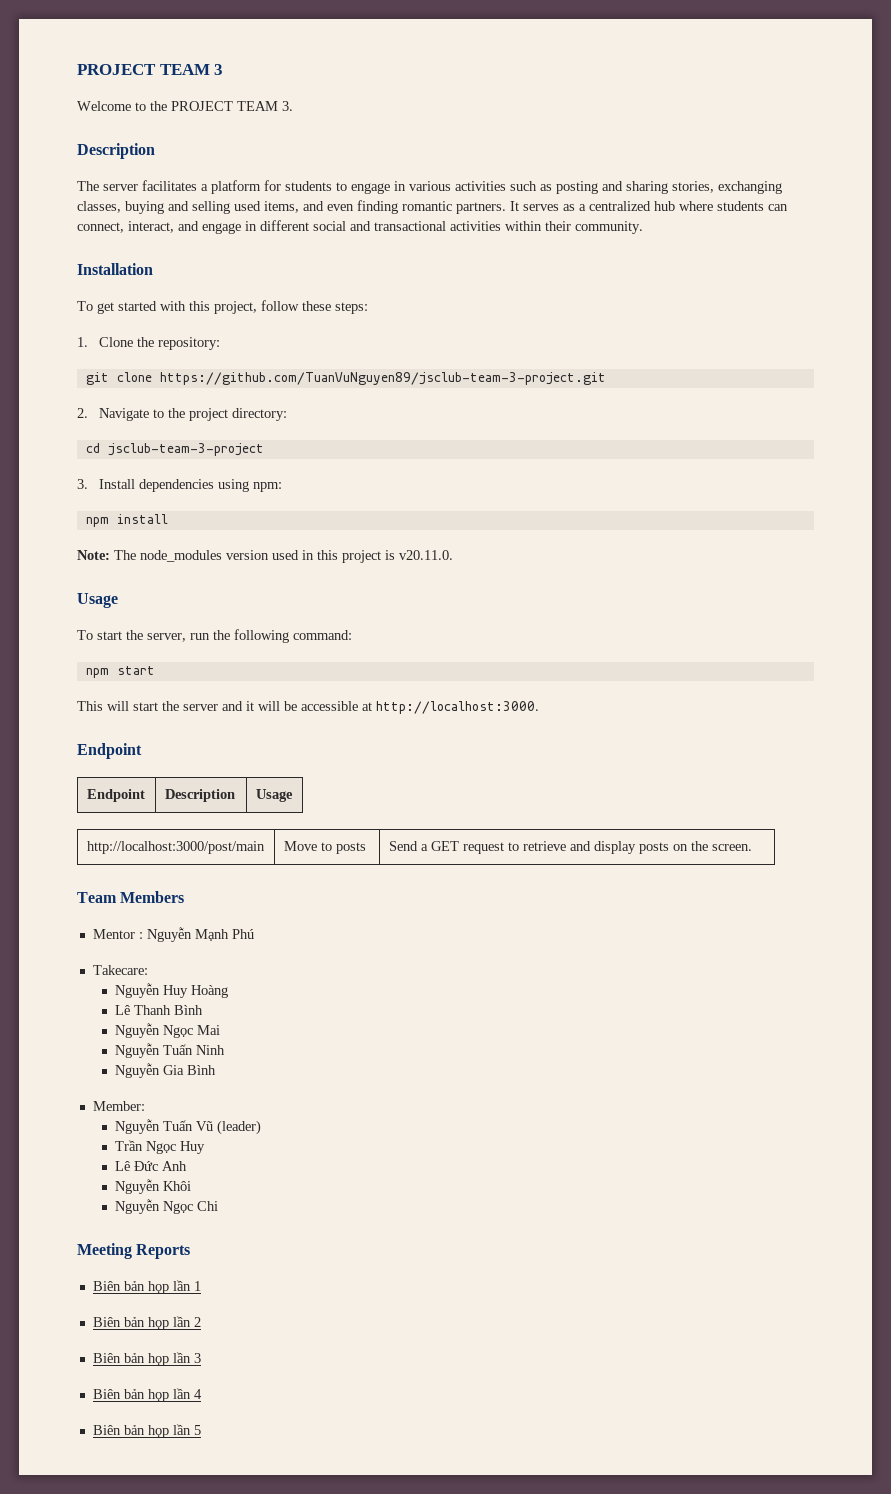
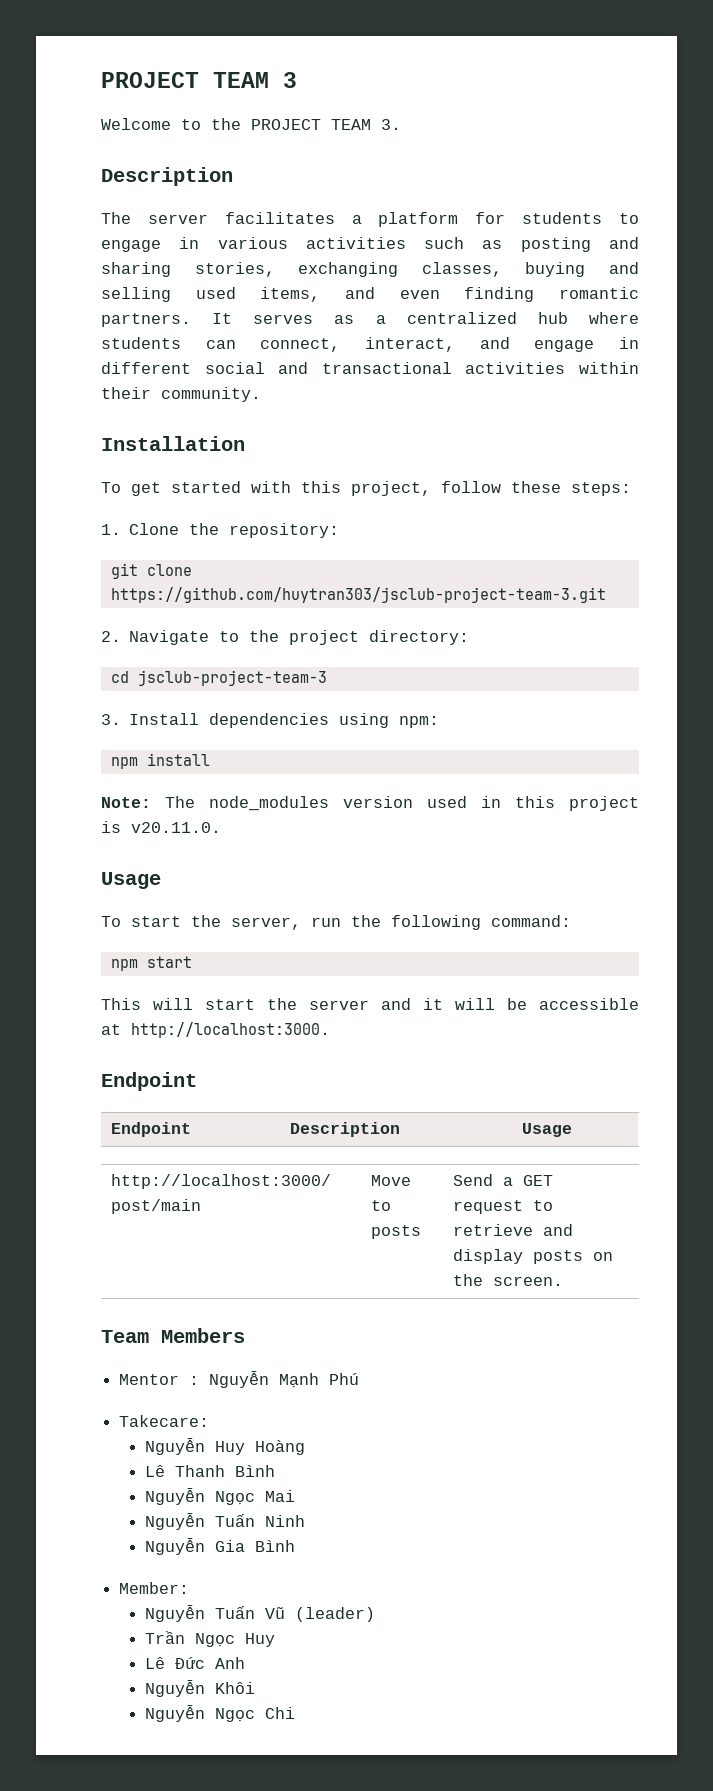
- git clone https://github.com/TuanVuNguyen89/jsclub-team-3-project.git
+ git clone https://github.com/huytran303/jsclub-project-team-3.git
- cd jsclub-team-3-project
+ cd jsclub-project-team-3
- Meeting Reports
- Biên bản họp lần 1
- Biên bản họp lần 2
- Biên bản họp lần 3
- Biên bản họp lần 4
- Biên bản họp lần 5

